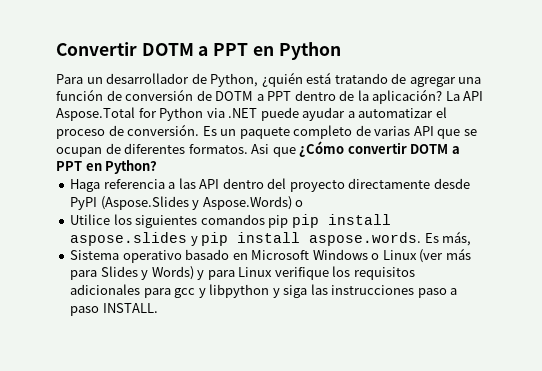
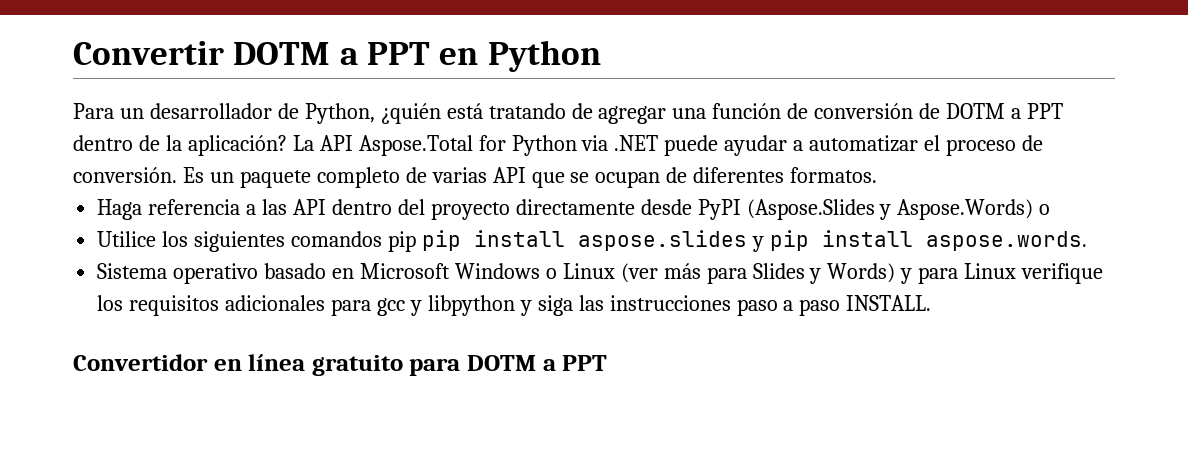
- Asi que ¿Cómo convertir DOTM a PPT en Python?
- Utilice los siguientes comandos pip pip install aspose.slides y pip install aspose.words. Es más,
+ Utilice los siguientes comandos pip pip install aspose.slides y pip install aspose.words.
+ Convertidor en línea gratuito para DOTM a PPT

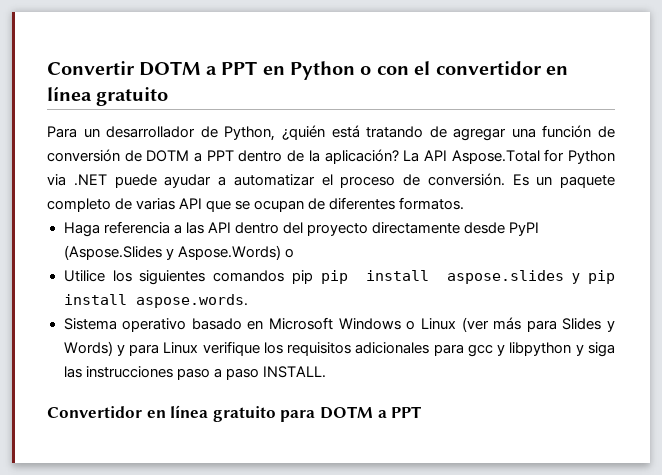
- Convertir DOTM a PPT en Python
+ Convertir DOTM a PPT en Python o con el convertidor en línea gratuito

